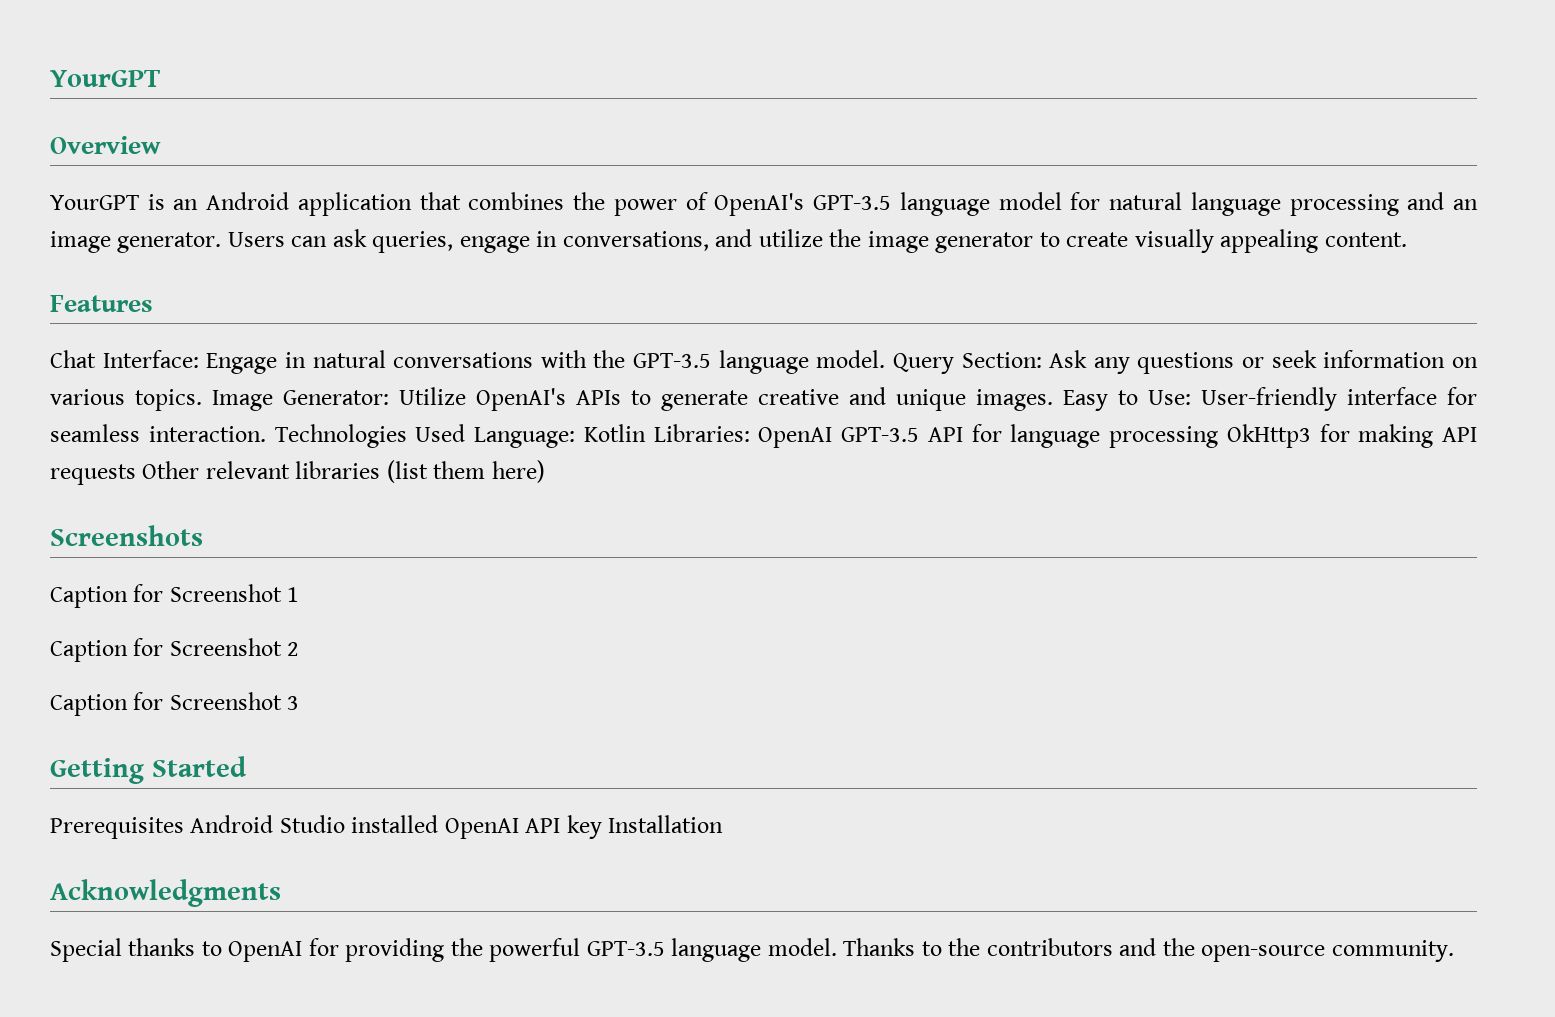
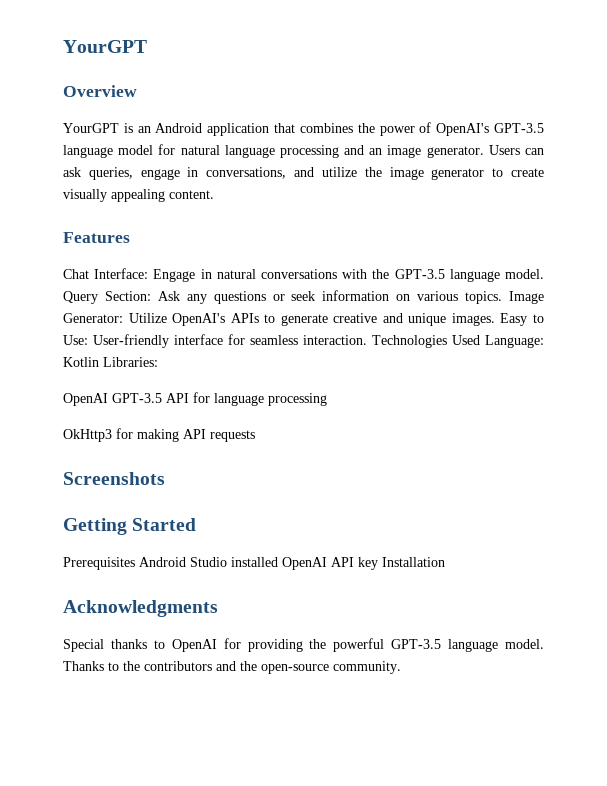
- Technologies Used Language: Kotlin Libraries: OpenAI GPT-3.5 API for language processing OkHttp3 for making API requests Other relevant libraries (list them here)
+ Technologies Used Language: Kotlin Libraries:
+ OpenAI GPT-3.5 API for language processing
+ OkHttp3 for making API requests
  Screenshots
- Caption for Screenshot 1
- Caption for Screenshot 2
- Caption for Screenshot 3

